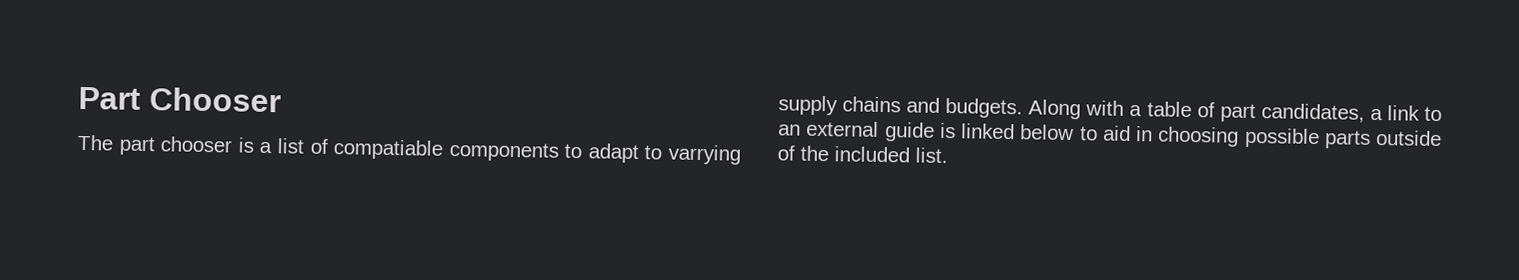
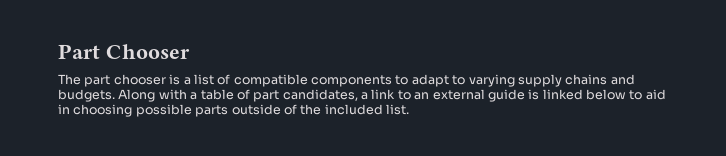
- The part chooser is a list of compatiable components to adapt to varrying supply chains and budgets.
+ The part chooser is a list of compatible components to adapt to varying supply chains and budgets.

